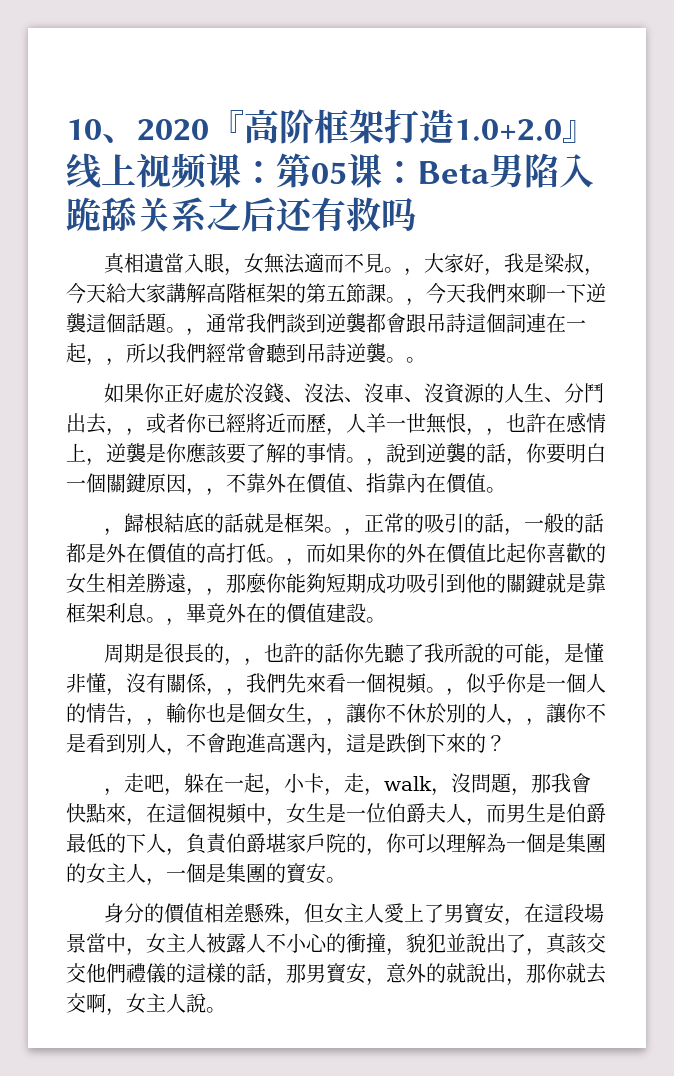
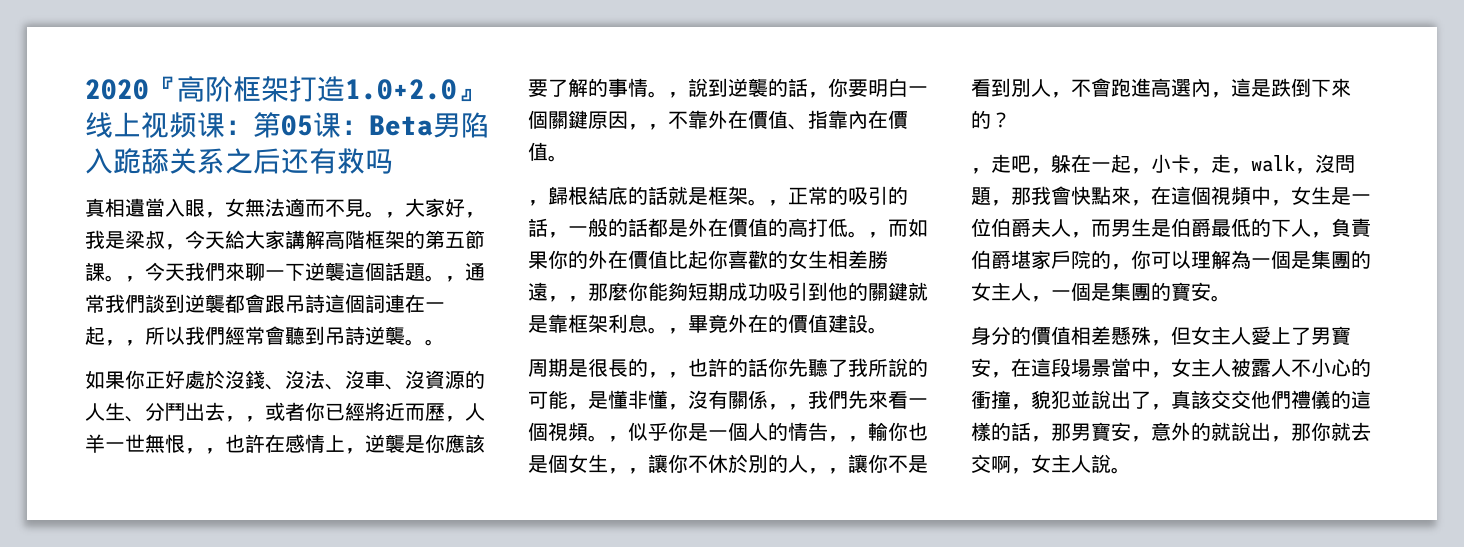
- 10、2020『高阶框架打造1.0+2.0』线上视频课：第05课：Beta男陷入跪舔关系之后还有救吗
+ 2020『高阶框架打造1.0+2.0』线上视频课：第05课：Beta男陷入跪舔关系之后还有救吗

